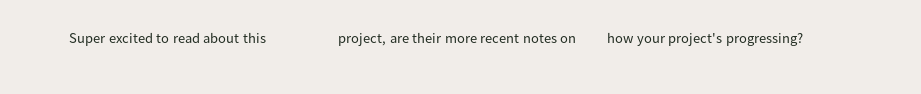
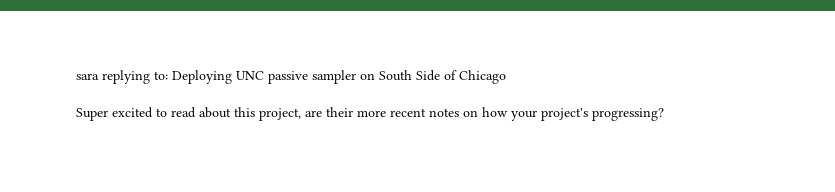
+ sara replying to: Deploying UNC passive sampler on South Side of Chicago

